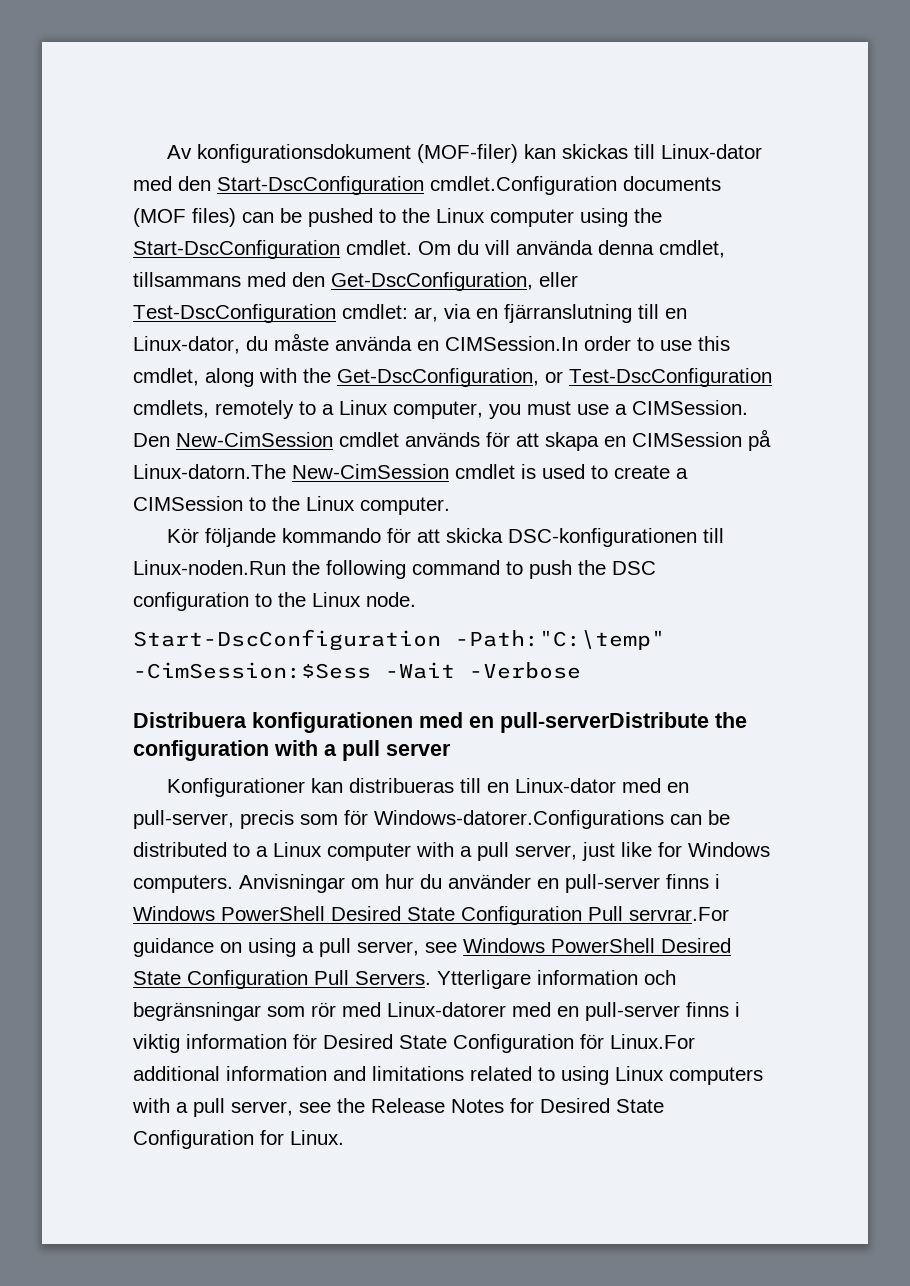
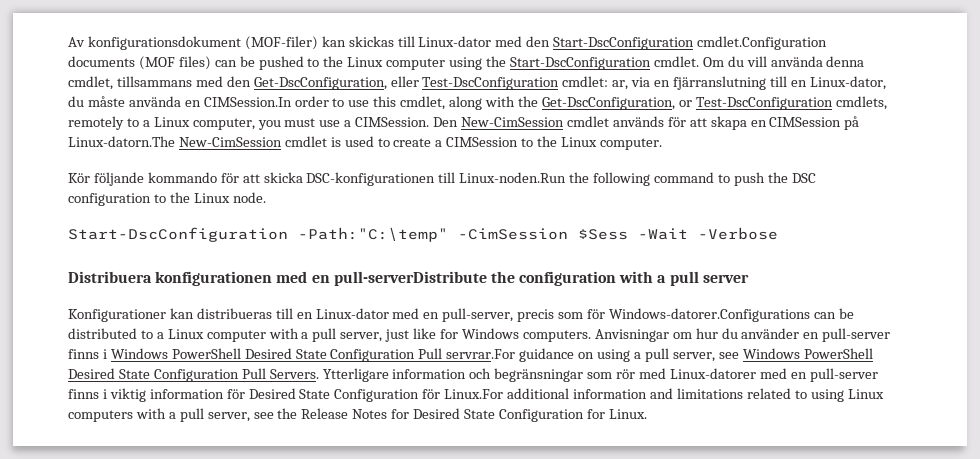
- Start-DscConfiguration -Path:"C:\temp" -CimSession:$Sess -Wait -Verbose
+ Start-DscConfiguration -Path:"C:\temp" -CimSession $Sess -Wait -Verbose

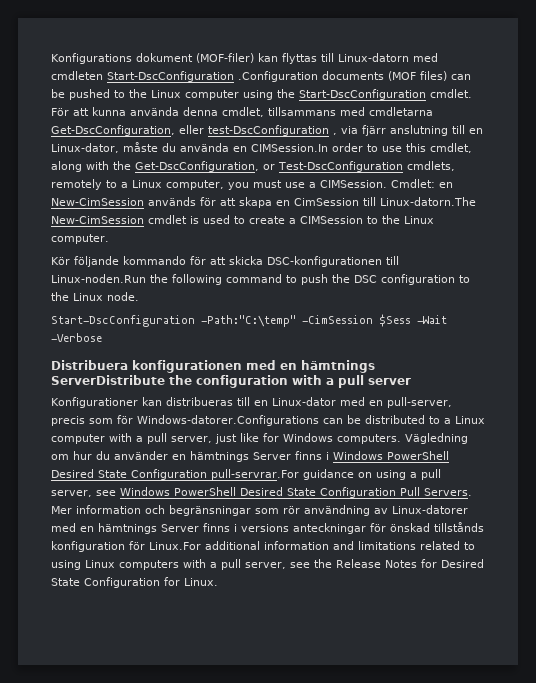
- Av konfigurationsdokument (MOF-filer) kan skickas till Linux-dator med den Start-DscConfiguration cmdlet.Configuration documents (MOF files) can be pushed to the Linux computer using the Start-DscConfiguration cmdlet.
+ Konfigurations dokument (MOF-filer) kan flyttas till Linux-datorn med cmdleten Start-DscConfiguration .Configuration documents (MOF files) can be pushed to the Linux computer using the Start-DscConfiguration cmdlet.
- Om du vill använda denna cmdlet, tillsammans med den Get-DscConfiguration, eller Test-DscConfiguration cmdlet: ar, via en fjärranslutning till en Linux-dator, du måste använda en CIMSession.In order to use this cmdlet, along with the Get-DscConfiguration, or Test-DscConfiguration cmdlets, remotely to a Linux computer, you must use a CIMSession.
+ För att kunna använda denna cmdlet, tillsammans med cmdletarna Get-DscConfiguration, eller test-DscConfiguration , via fjärr anslutning till en Linux-dator, måste du använda en CIMSession.In order to use this cmdlet, along with the Get-DscConfiguration, or Test-DscConfiguration cmdlets, remotely to a Linux computer, you must use a CIMSession.
- Den New-CimSession cmdlet används för att skapa en CIMSession på Linux-datorn.The New-CimSession cmdlet is used to create a CIMSession to the Linux computer.
+ Cmdlet: en New-CimSession används för att skapa en CimSession till Linux-datorn.The New-CimSession cmdlet is used to create a CIMSession to the Linux computer.
- Distribuera konfigurationen med en pull-serverDistribute the configuration with a pull server
+ Distribuera konfigurationen med en hämtnings ServerDistribute the configuration with a pull server
- Anvisningar om hur du använder en pull-server finns i Windows PowerShell Desired State Configuration Pull servrar.For guidance on using a pull server, see Windows PowerShell Desired State Configuration Pull Servers.
+ Vägledning om hur du använder en hämtnings Server finns i Windows PowerShell Desired State Configuration pull-servrar.For guidance on using a pull server, see Windows PowerShell Desired State Configuration Pull Servers.
- Ytterligare information och begränsningar som rör med Linux-datorer med en pull-server finns i viktig information för Desired State Configuration för Linux.For additional information and limitations related to using Linux computers with a pull server, see the Release Notes for Desired State Configuration for Linux.
+ Mer information och begränsningar som rör användning av Linux-datorer med en hämtnings Server finns i versions anteckningar för önskad tillstånds konfiguration för Linux.For additional information and limitations related to using Linux computers with a pull server, see the Release Notes for Desired State Configuration for Linux.

